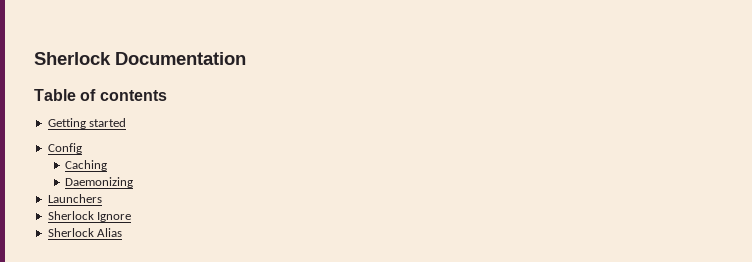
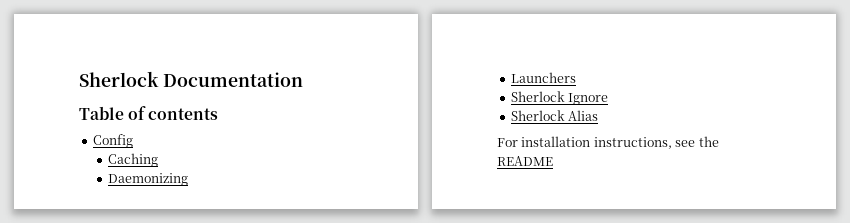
- Getting started
+ For installation instructions, see the README

